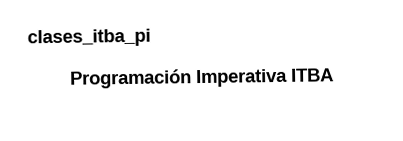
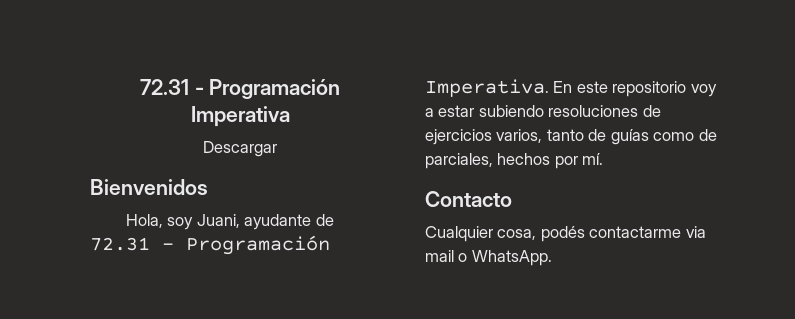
- clases_itba_pi
- Programación Imperativa ITBA
+ 72.31 - Programación Imperativa
+ Descargar
+ Bienvenidos
+ Hola, soy Juani, ayudante de 72.31 - Programación Imperativa. En este repositorio voy a estar subiendo resoluciones de ejercicios varios, tanto de guías como de parciales, hechos por mí.
+ Contacto
+ Cualquier cosa, podés contactarme via mail o WhatsApp.

